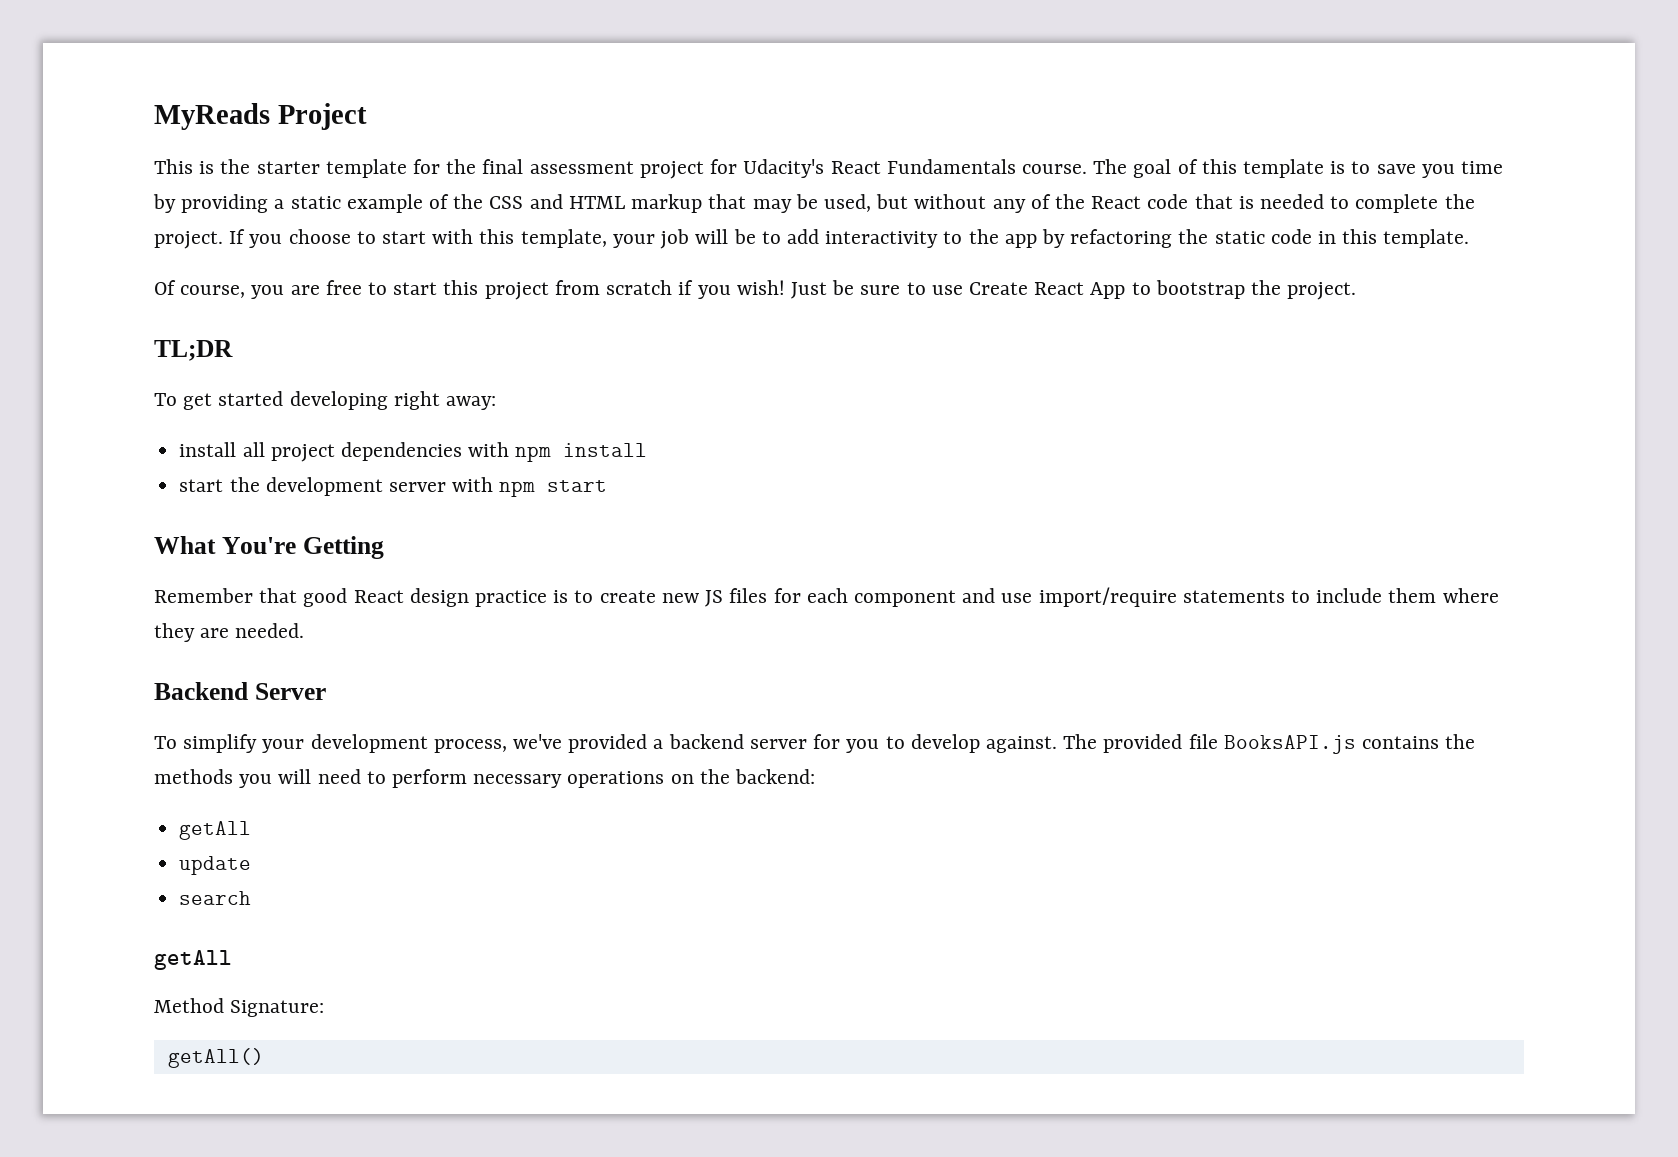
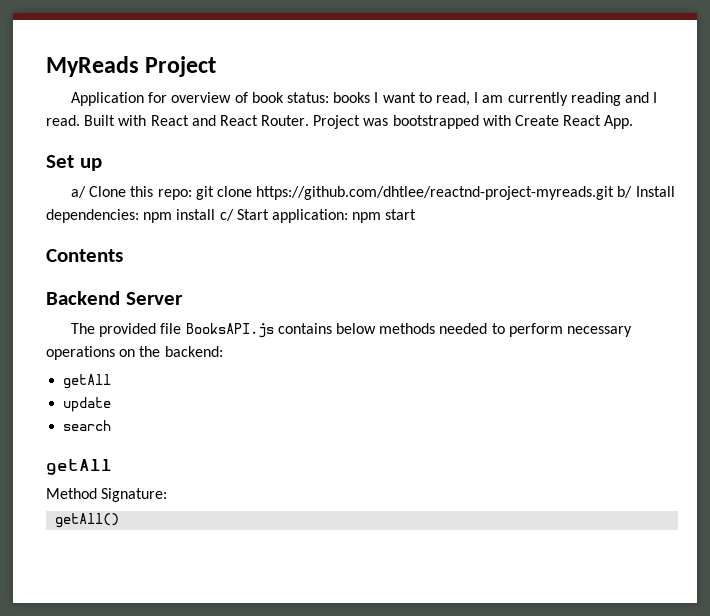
- This is the starter template for the final assessment project for Udacity's React Fundamentals course. The goal of this template is to save you time by providing a static example of the CSS and HTML markup that may be used, but without any of the React code that is needed to complete the project. If you choose to start with this template, your job will be to add interactivity to the app by refactoring the static code in this template.
- Of course, you are free to start this project from scratch if you wish! Just be sure to use Create React App to bootstrap the project.
- TL;DR
- To get started developing right away:
- install all project dependencies with npm install
- start the development server with npm start
- What You're Getting
- Remember that good React design practice is to create new JS files for each component and use import/require statements to include them where they are needed.
+ Application for overview of book status: books I want to read, I am currently reading and I read. Built with React and React Router. Project was bootstrapped with Create React App.
+ Set up
+ a/ Clone this repo: git clone https://github.com/dhtlee/reactnd-project-myreads.git b/ Install dependencies: npm install c/ Start application: npm start
+ Contents
  Backend Server
- To simplify your development process, we've provided a backend server for you to develop against. The provided file BooksAPI.js contains the methods you will need to perform necessary operations on the backend:
+ The provided file BooksAPI.js contains below methods needed to perform necessary operations on the backend:

